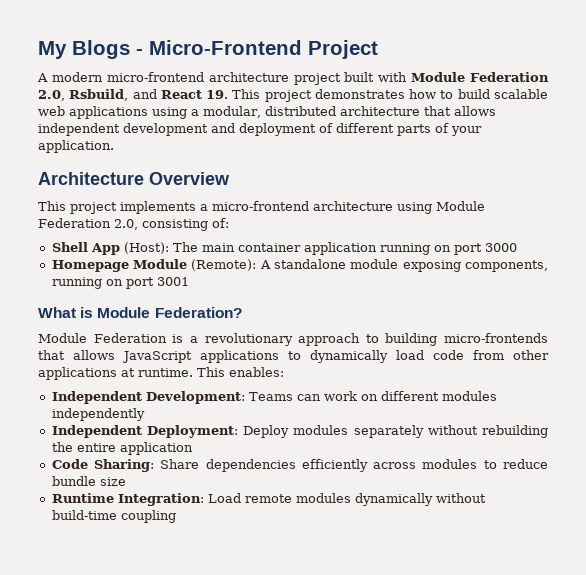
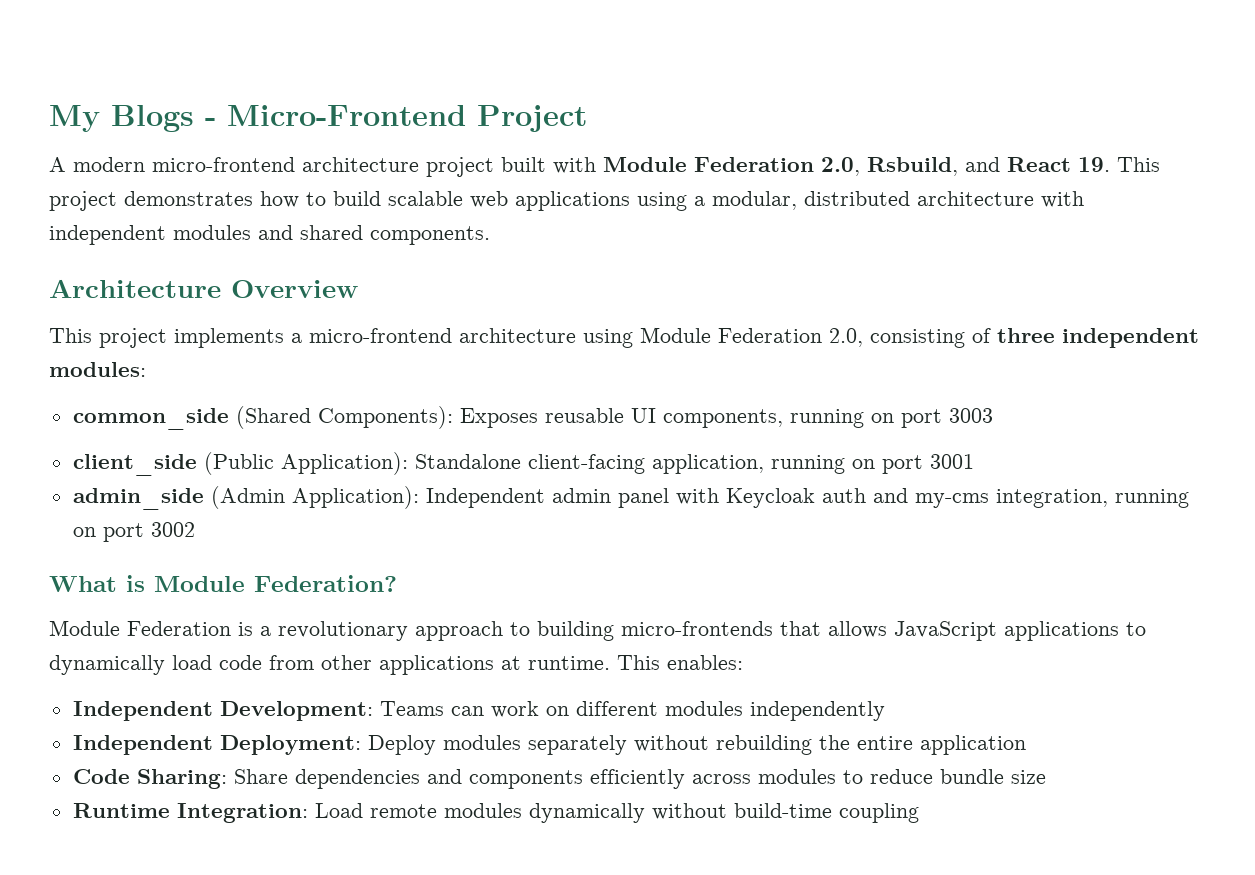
- A modern micro-frontend architecture project built with Module Federation 2.0, Rsbuild, and React 19. This project demonstrates how to build scalable web applications using a modular, distributed architecture that allows independent development and deployment of different parts of your application.
+ A modern micro-frontend architecture project built with Module Federation 2.0, Rsbuild, and React 19. This project demonstrates how to build scalable web applications using a modular, distributed architecture with independent modules and shared components.
- This project implements a micro-frontend architecture using Module Federation 2.0, consisting of:
- Shell App (Host): The main container application running on port 3000
- Homepage Module (Remote): A standalone module exposing components, running on port 3001
+ This project implements a micro-frontend architecture using Module Federation 2.0, consisting of three independent modules:
+ common_side (Shared Components): Exposes reusable UI components, running on port 3003
+ client_side (Public Application): Standalone client-facing application, running on port 3001
+ admin_side (Admin Application): Independent admin panel with Keycloak auth and my-cms integration, running on port 3002
- Code Sharing: Share dependencies efficiently across modules to reduce bundle size
+ Code Sharing: Share dependencies and components efficiently across modules to reduce bundle size

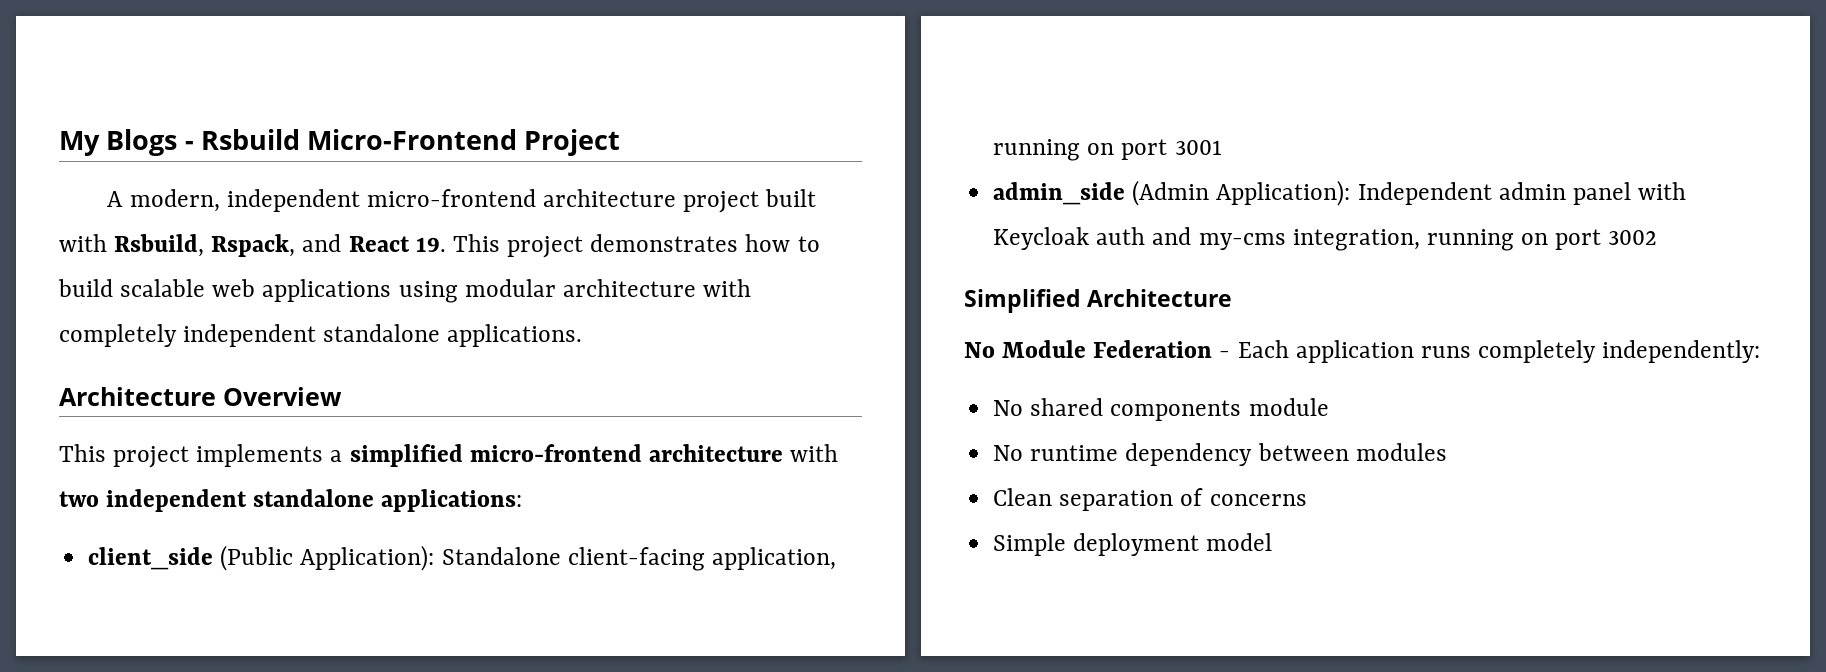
- My Blogs - Micro-Frontend Project
+ My Blogs - Rsbuild Micro-Frontend Project
- A modern micro-frontend architecture project built with Module Federation 2.0, Rsbuild, and React 19. This project demonstrates how to build scalable web applications using a modular, distributed architecture with independent modules and shared components.
+ A modern, independent micro-frontend architecture project built with Rsbuild, Rspack, and React 19. This project demonstrates how to build scalable web applications using modular architecture with completely independent standalone applications.
- This project implements a micro-frontend architecture using Module Federation 2.0, consisting of three independent modules:
- common_side (Shared Components): Exposes reusable UI components, running on port 3003
+ This project implements a simplified micro-frontend architecture with two independent standalone applications:
- What is Module Federation?
- Module Federation is a revolutionary approach to building micro-frontends that allows JavaScript applications to dynamically load code from other applications at runtime. This enables:
- Independent Development: Teams can work on different modules independently
- Independent Deployment: Deploy modules separately without rebuilding the entire application
- Code Sharing: Share dependencies and components efficiently across modules to reduce bundle size
- Runtime Integration: Load remote modules dynamically without build-time coupling
+ Simplified Architecture
+ No Module Federation - Each application runs completely independently:
+ No shared components module
+ No runtime dependency between modules
+ Clean separation of concerns
+ Simple deployment model

